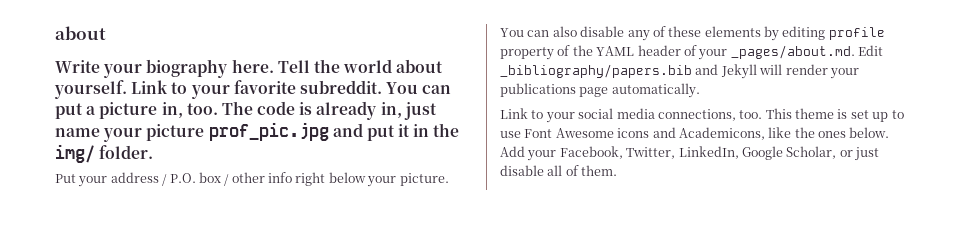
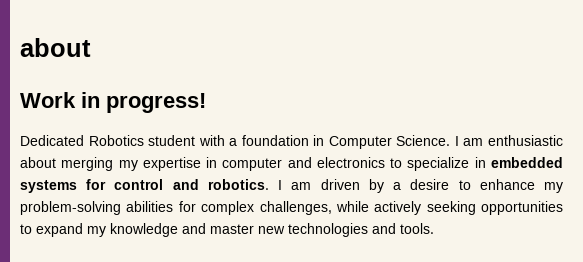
- Write your biography here. Tell the world about yourself. Link to your favorite subreddit. You can put a picture in, too. The code is already in, just name your picture prof_pic.jpg and put it in the img/ folder.
- Put your address / P.O. box / other info right below your picture. You can also disable any of these elements by editing profile property of the YAML header of your _pages/about.md. Edit _bibliography/papers.bib and Jekyll will render your publications page automatically.
- Link to your social media connections, too. This theme is set up to use Font Awesome icons and Academicons, like the ones below. Add your Facebook, Twitter, LinkedIn, Google Scholar, or just disable all of them.
+ Work in progress!
+ Dedicated Robotics student with a foundation in Computer Science. I am enthusiastic about merging my expertise in computer and electronics to specialize in embedded systems for control and robotics. I am driven by a desire to enhance my problem‑solving abilities for complex challenges, while actively seeking opportunities to expand my knowledge and master new technologies and tools.

